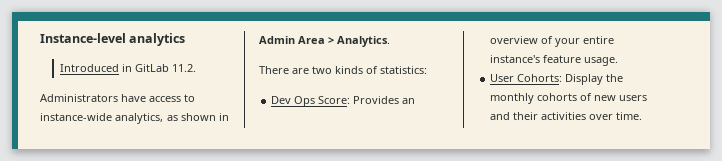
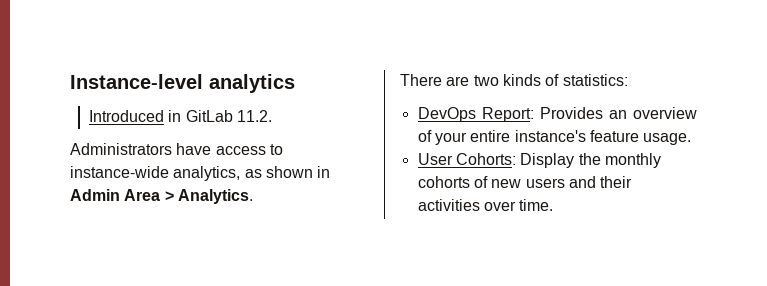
- Dev Ops Score: Provides an overview of your entire instance's feature usage.
+ DevOps Report: Provides an overview of your entire instance's feature usage.

